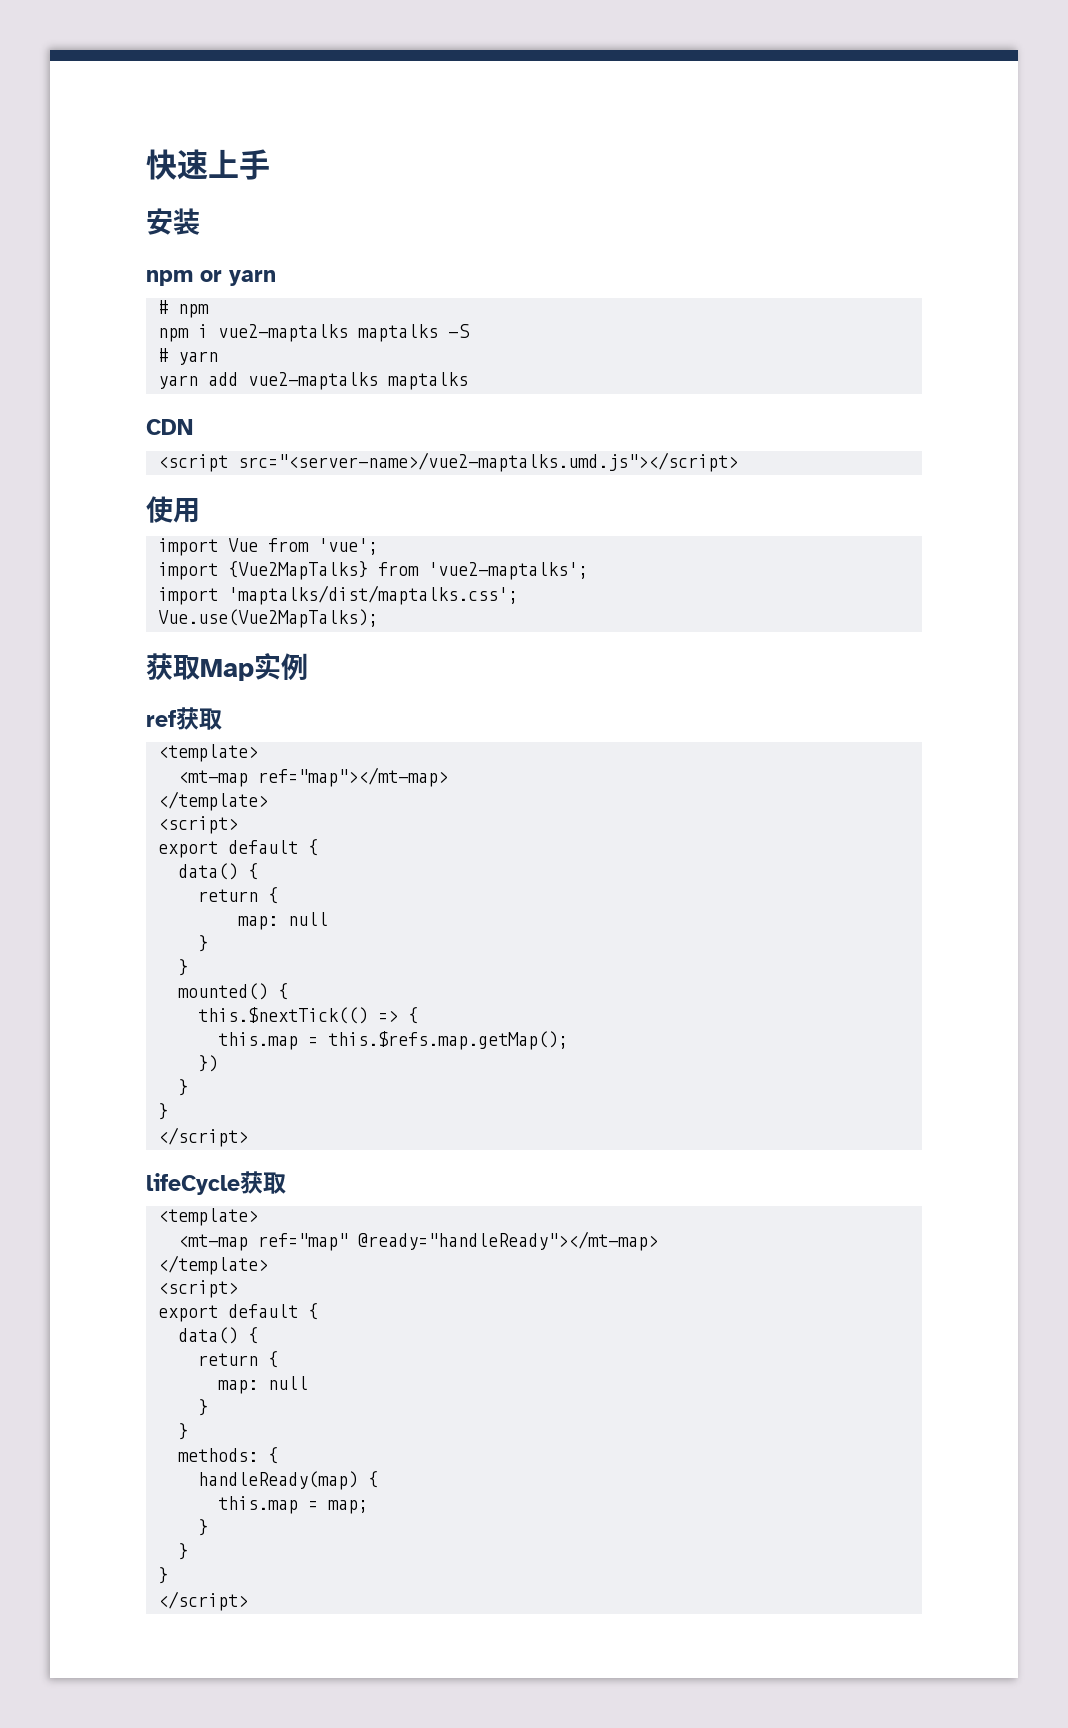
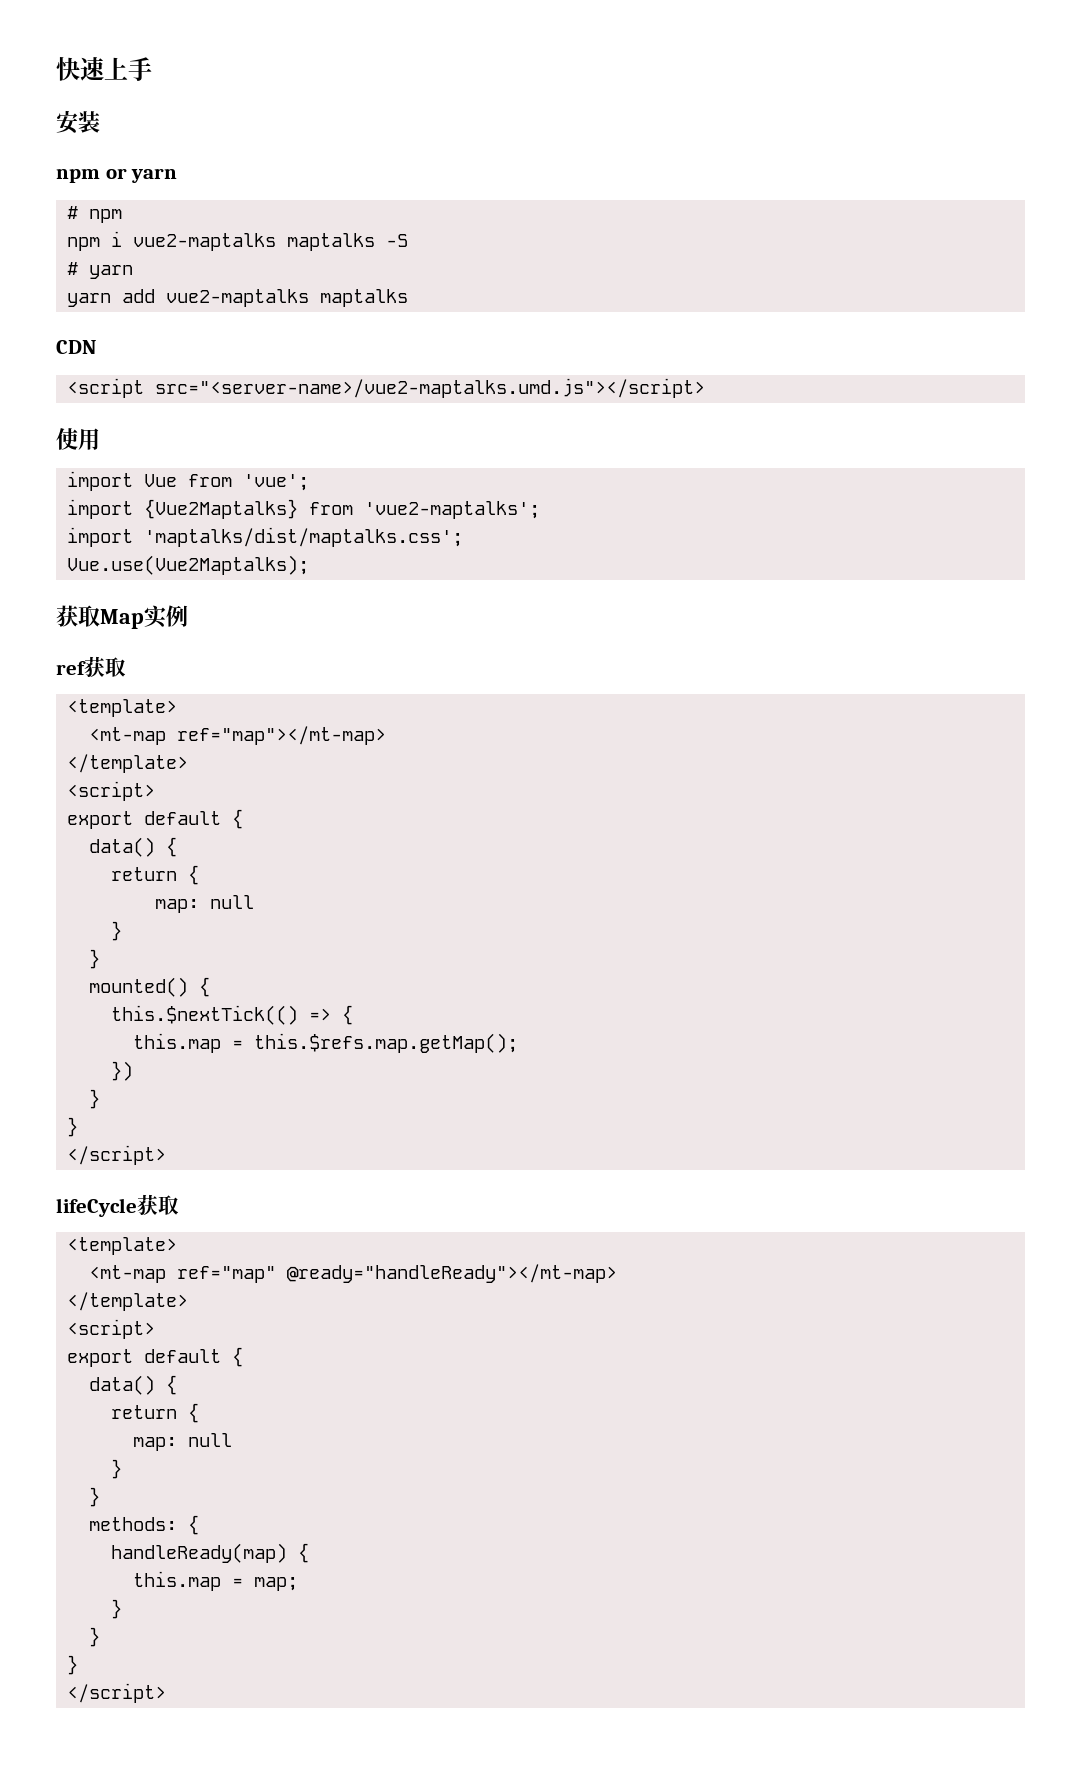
- import {Vue2MapTalks} from 'vue2-maptalks';
+ import {Vue2Maptalks} from 'vue2-maptalks';
- Vue.use(Vue2MapTalks);
+ Vue.use(Vue2Maptalks);

